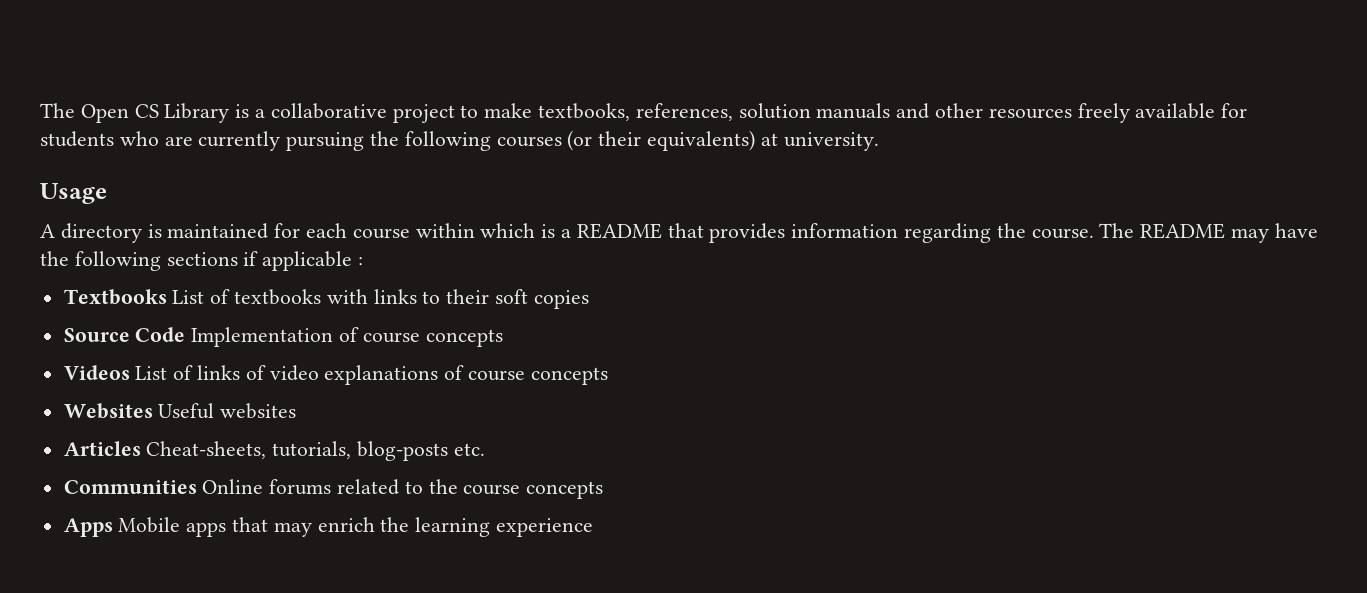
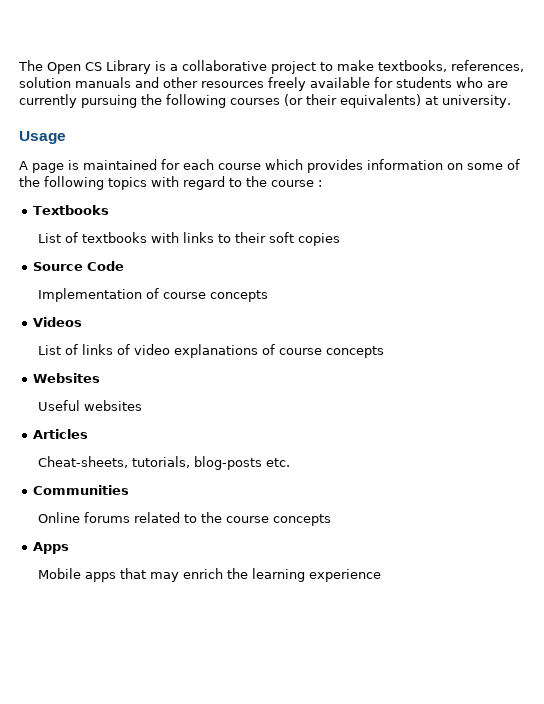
- A directory is maintained for each course within which is a README that provides information regarding the course. The README may have the following sections if applicable :
+ A page is maintained for each course which provides information on some of the following topics with regard to the course :
- Textbooks List of textbooks with links to their soft copies
+ Textbooks
+ List of textbooks with links to their soft copies
- Source Code Implementation of course concepts
+ Source Code
+ Implementation of course concepts
- Videos List of links of video explanations of course concepts
+ Videos
+ List of links of video explanations of course concepts
- Websites Useful websites
+ Websites
+ Useful websites
- Articles Cheat-sheets, tutorials, blog-posts etc.
+ Articles
+ Cheat-sheets, tutorials, blog-posts etc.
- Communities Online forums related to the course concepts
+ Communities
+ Online forums related to the course concepts
- Apps Mobile apps that may enrich the learning experience
+ Apps
+ Mobile apps that may enrich the learning experience

